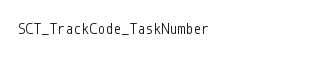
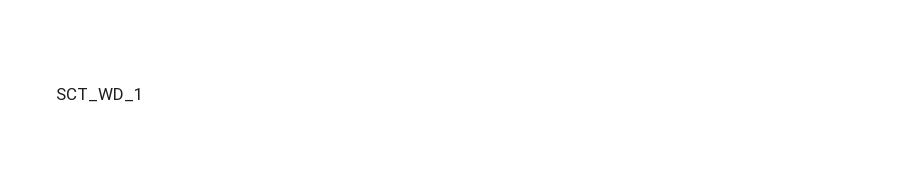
- SCT_TrackCode_TaskNumber
+ SCT_WD_1

